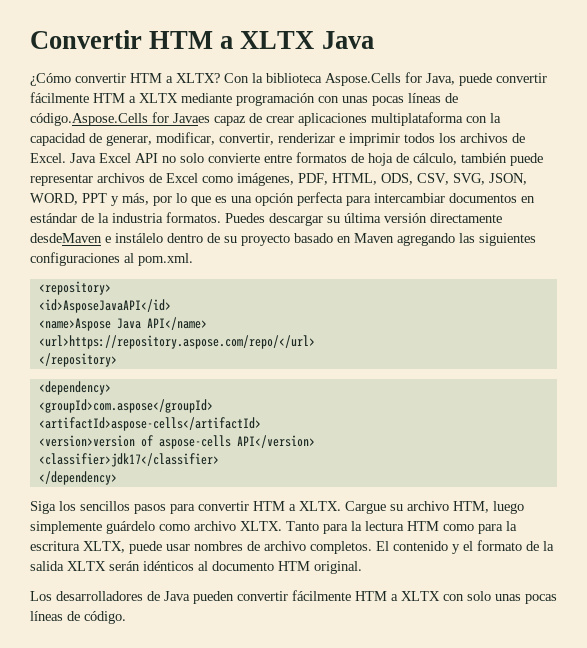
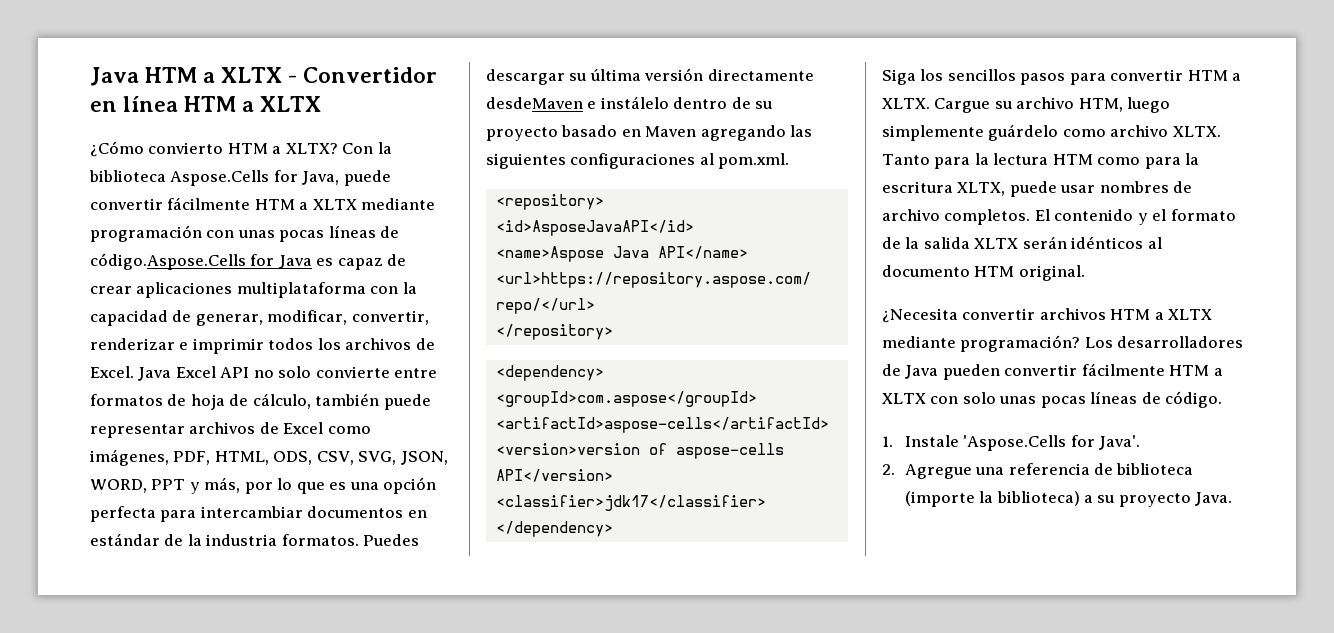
- Convertir HTM a XLTX Java
+ Java HTM a XLTX - Convertidor en línea HTM a XLTX
- ¿Cómo convertir HTM a XLTX?
+ ¿Cómo convierto HTM a XLTX?
- Con la biblioteca Aspose.Cells for Java, puede convertir fácilmente HTM a XLTX mediante programación con unas pocas líneas de código.Aspose.Cells for Javaes capaz de crear aplicaciones multiplataforma con la capacidad de generar, modificar, convertir, renderizar e imprimir todos los archivos de Excel.
+ Con la biblioteca Aspose.Cells for Java, puede convertir fácilmente HTM a XLTX mediante programación con unas pocas líneas de código.Aspose.Cells for Java es capaz de crear aplicaciones multiplataforma con la capacidad de generar, modificar, convertir, renderizar e imprimir todos los archivos de Excel.
+ ¿Necesita convertir archivos HTM a XLTX mediante programación?
+ 1. Instale 'Aspose.Cells for Java'.
+ 2. Agregue una referencia de biblioteca (importe la biblioteca) a su proyecto Java.

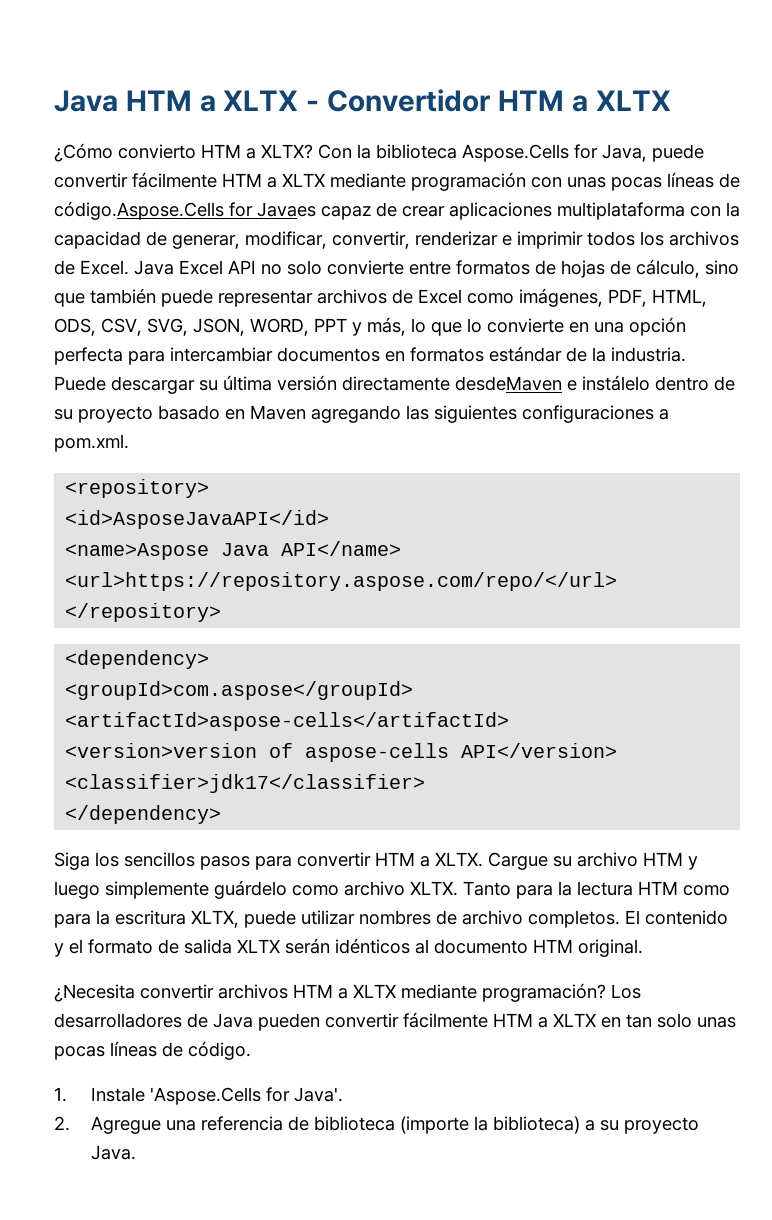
- Java HTM a XLTX - Convertidor en línea HTM a XLTX
+ Java HTM a XLTX - Convertidor HTM a XLTX
- Con la biblioteca Aspose.Cells for Java, puede convertir fácilmente HTM a XLTX mediante programación con unas pocas líneas de código.Aspose.Cells for Java es capaz de crear aplicaciones multiplataforma con la capacidad de generar, modificar, convertir, renderizar e imprimir todos los archivos de Excel.
+ Con la biblioteca Aspose.Cells for Java, puede convertir fácilmente HTM a XLTX mediante programación con unas pocas líneas de código.Aspose.Cells for Javaes capaz de crear aplicaciones multiplataforma con la capacidad de generar, modificar, convertir, renderizar e imprimir todos los archivos de Excel.
- Java Excel API no solo convierte entre formatos de hoja de cálculo, también puede representar archivos de Excel como imágenes, PDF, HTML, ODS, CSV, SVG, JSON, WORD, PPT y más, por lo que es una opción perfecta para intercambiar documentos en estándar de la industria formatos. Puedes descargar su última versión directamente desdeMaven e instálelo dentro de su proyecto basado en Maven agregando las siguientes configuraciones al pom.xml.
+ Java Excel API no solo convierte entre formatos de hojas de cálculo, sino que también puede representar archivos de Excel como imágenes, PDF, HTML, ODS, CSV, SVG, JSON, WORD, PPT y más, lo que lo convierte en una opción perfecta para intercambiar documentos en formatos estándar de la industria. Puede descargar su última versión directamente desdeMaven e instálelo dentro de su proyecto basado en Maven agregando las siguientes configuraciones a pom.xml.
- Cargue su archivo HTM, luego simplemente guárdelo como archivo XLTX.
+ Cargue su archivo HTM y luego simplemente guárdelo como archivo XLTX.
- Tanto para la lectura HTM como para la escritura XLTX, puede usar nombres de archivo completos.
+ Tanto para la lectura HTM como para la escritura XLTX, puede utilizar nombres de archivo completos.
- El contenido y el formato de la salida XLTX serán idénticos al documento HTM original.
+ El contenido y el formato de salida XLTX serán idénticos al documento HTM original.
- Los desarrolladores de Java pueden convertir fácilmente HTM a XLTX con solo unas pocas líneas de código.
+ Los desarrolladores de Java pueden convertir fácilmente HTM a XLTX en tan solo unas pocas líneas de código.

